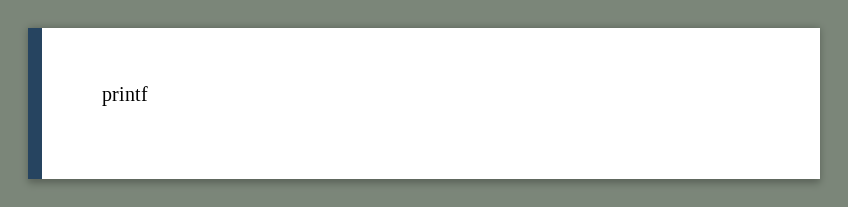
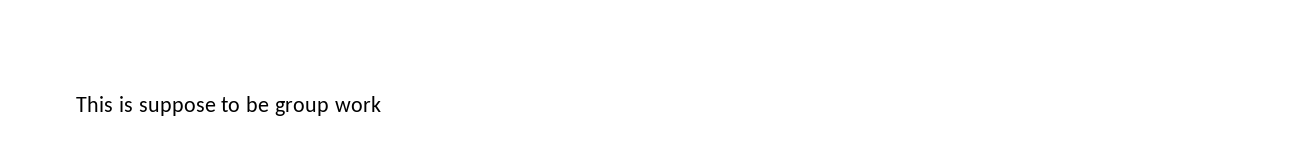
- printf
+ This is suppose to be group work

